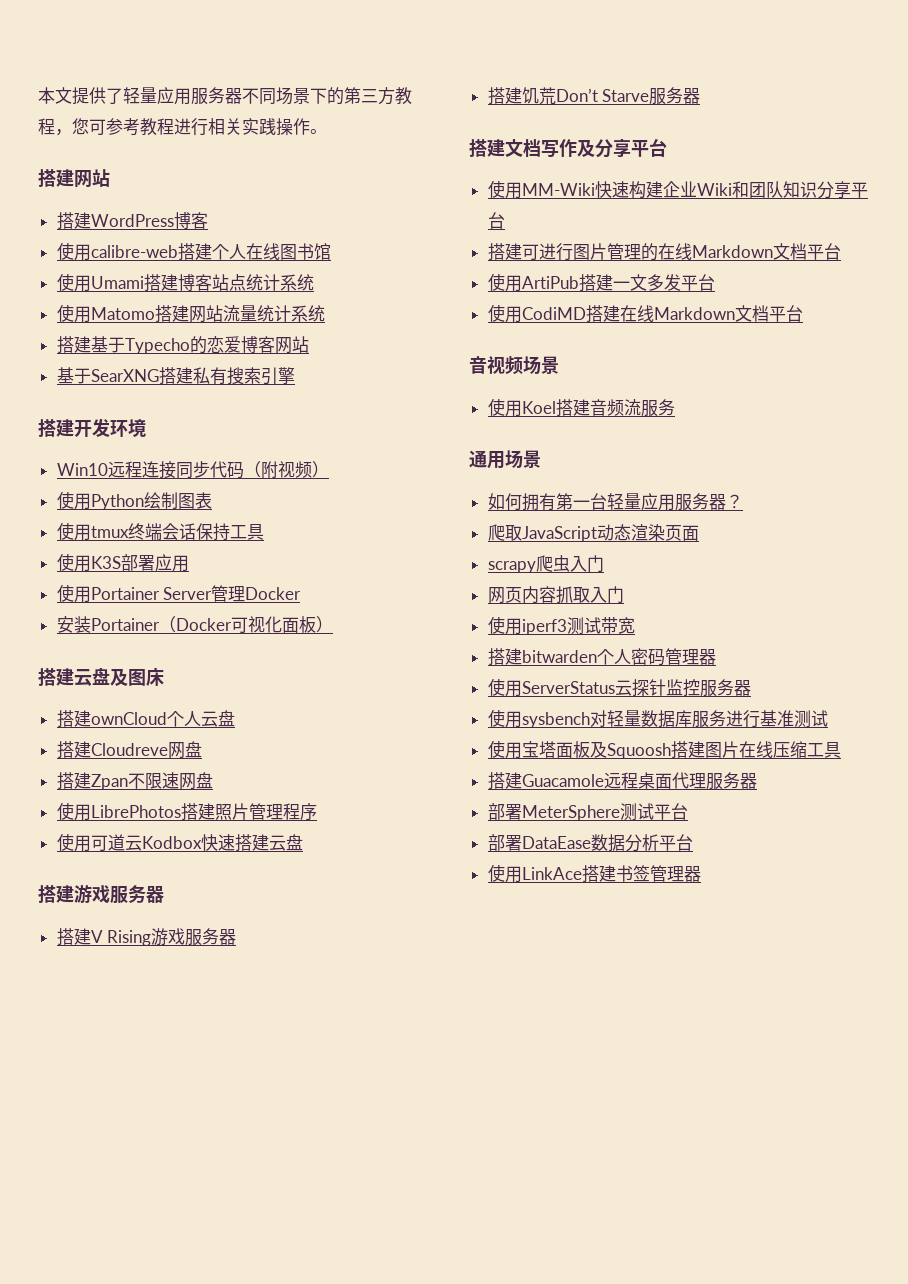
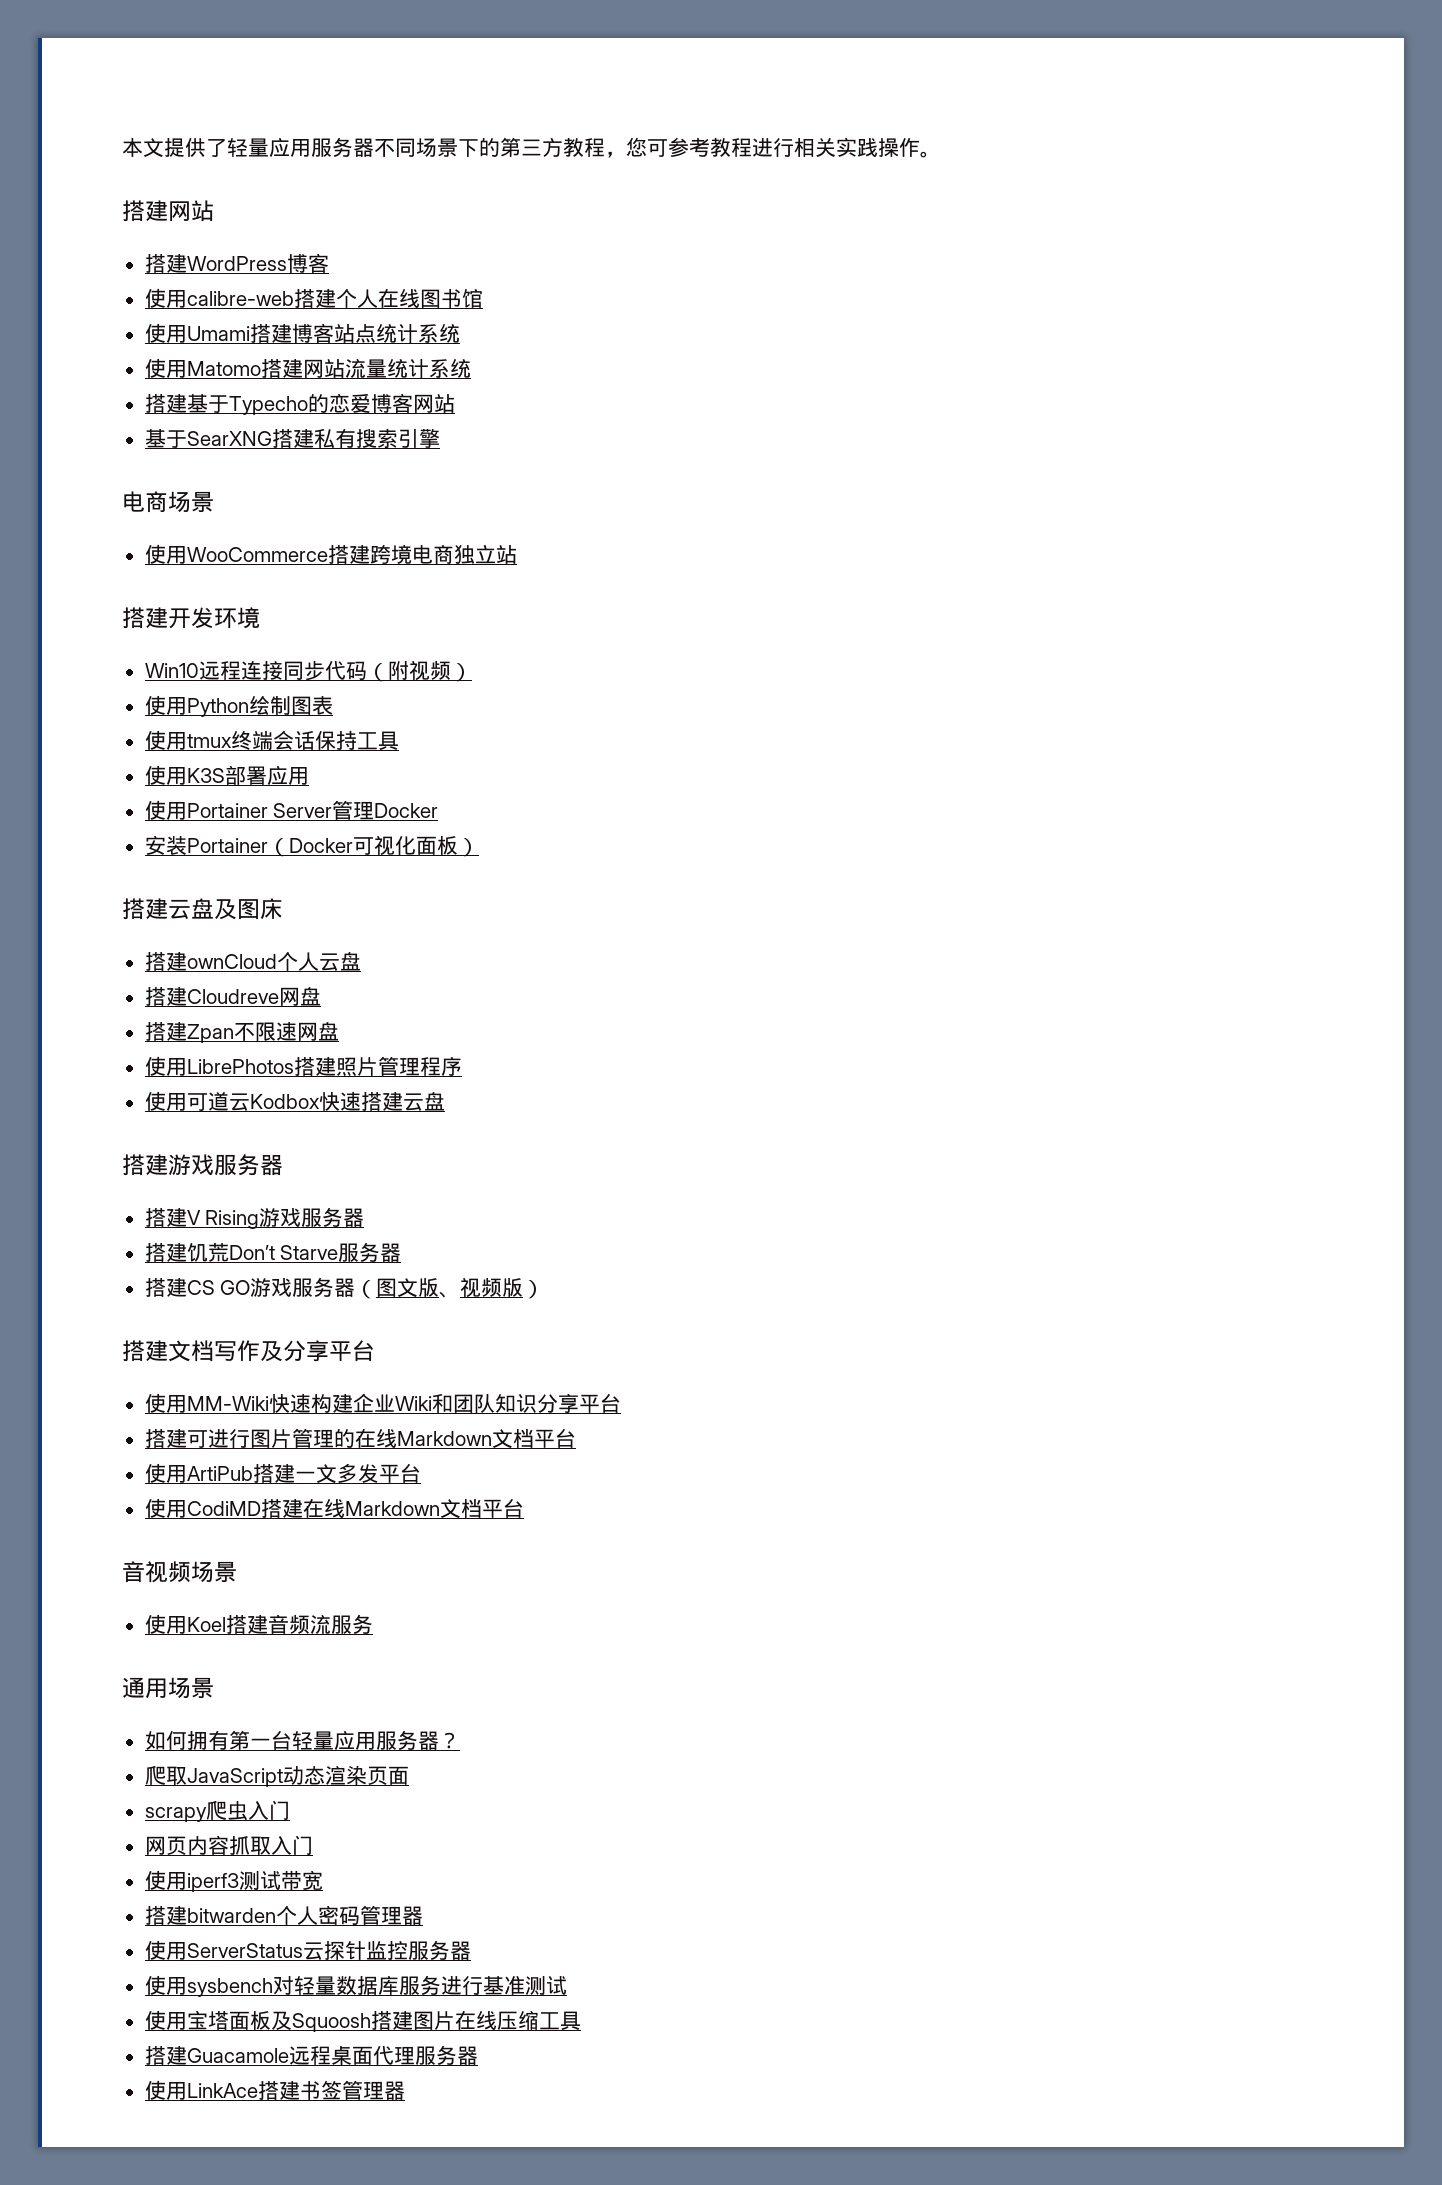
+ 电商场景
+ 使用WooCommerce搭建跨境电商独立站
+ 搭建CS GO游戏服务器（图文版、视频版）
- 部署MeterSphere测试平台
- 部署DataEase数据分析平台

